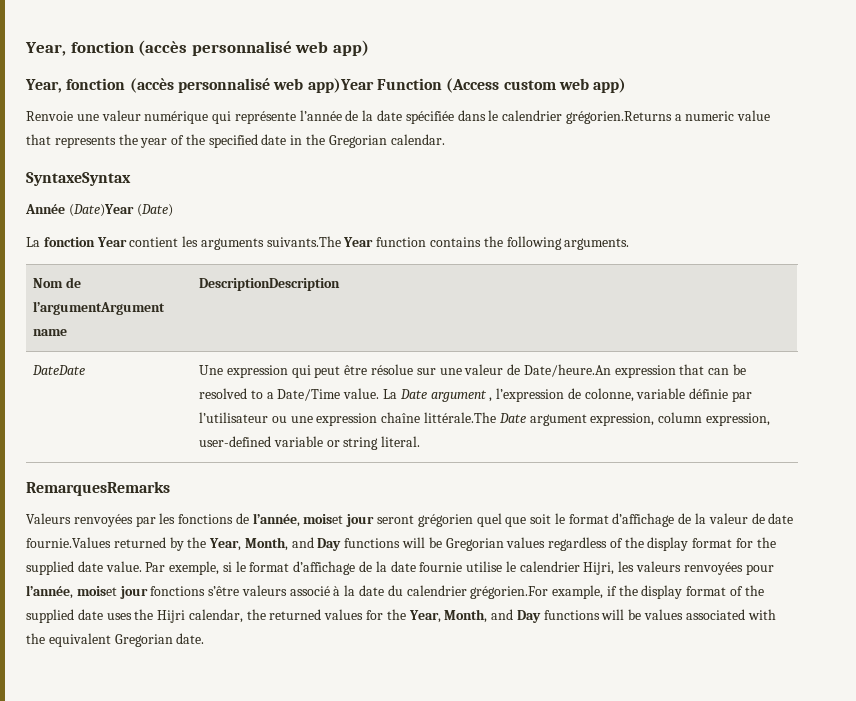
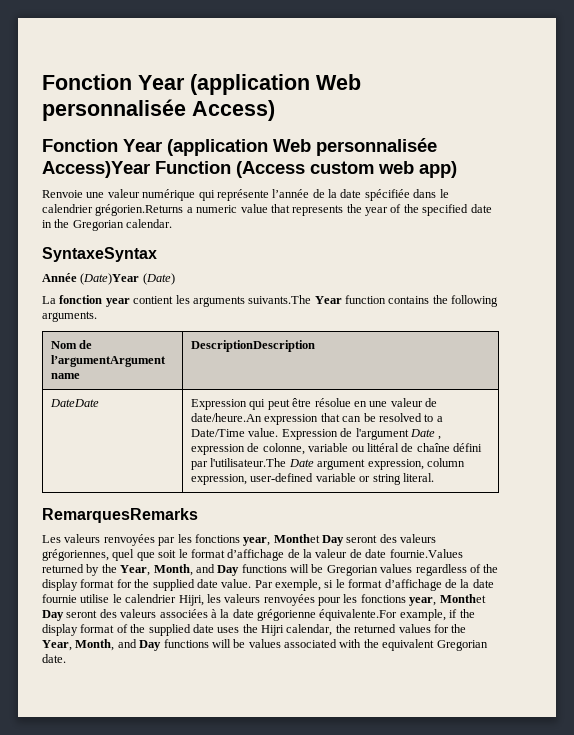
- Year, fonction (accès personnalisé web app)
- Year, fonction (accès personnalisé web app)Year Function (Access custom web app)
+ Fonction Year (application Web personnalisée Access)
+ Fonction Year (application Web personnalisée Access)Year Function (Access custom web app)
- La fonction Year contient les arguments suivants.The Year function contains the following arguments.
+ La fonction year contient les arguments suivants.The Year function contains the following arguments.
- Une expression qui peut être résolue sur une valeur de Date/heure.An expression that can be resolved to a Date/Time value.
+ Expression qui peut être résolue en une valeur de date/heure.An expression that can be resolved to a Date/Time value.
- La Date argument , l’expression de colonne, variable définie par l’utilisateur ou une expression chaîne littérale.The Date argument expression, column expression, user-defined variable or string literal.
+ Expression de l'argument Date , expression de colonne, variable ou littéral de chaîne défini par l'utilisateur.The Date argument expression, column expression, user-defined variable or string literal.
- Valeurs renvoyées par les fonctions de l’année, moiset jour seront grégorien quel que soit le format d’affichage de la valeur de date fournie.Values returned by the Year, Month, and Day functions will be Gregorian values regardless of the display format for the supplied date value.
+ Les valeurs renvoyées par les fonctions year, Monthet Day seront des valeurs grégoriennes, quel que soit le format d’affichage de la valeur de date fournie.Values returned by the Year, Month, and Day functions will be Gregorian values regardless of the display format for the supplied date value.
- Par exemple, si le format d’affichage de la date fournie utilise le calendrier Hijri, les valeurs renvoyées pour l’année, moiset jour fonctions s’être valeurs associé à la date du calendrier grégorien.For example, if the display format of the supplied date uses the Hijri calendar, the returned values for the Year, Month, and Day functions will be values associated with the equivalent Gregorian date.
+ Par exemple, si le format d’affichage de la date fournie utilise le calendrier Hijri, les valeurs renvoyées pour les fonctions year, Monthet Day seront des valeurs associées à la date grégorienne équivalente.For example, if the display format of the supplied date uses the Hijri calendar, the returned values for the Year, Month, and Day functions will be values associated with the equivalent Gregorian date.

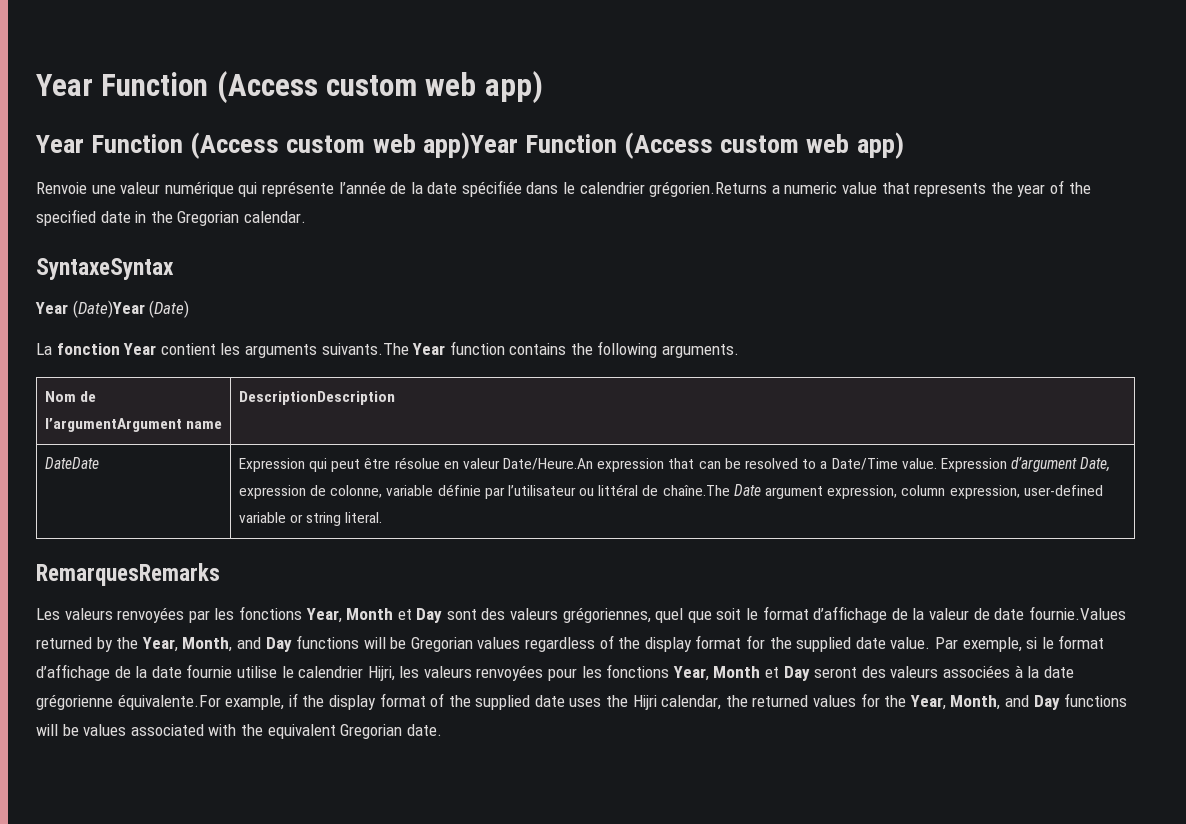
- Fonction Year (application Web personnalisée Access)
- Fonction Year (application Web personnalisée Access)Year Function (Access custom web app)
+ Year Function (Access custom web app)
+ Year Function (Access custom web app)Year Function (Access custom web app)
- Année (Date)Year (Date)
+ Year (Date)Year (Date)
- La fonction year contient les arguments suivants.The Year function contains the following arguments.
+ La fonction Year contient les arguments suivants.The Year function contains the following arguments.
- Expression qui peut être résolue en une valeur de date/heure.An expression that can be resolved to a Date/Time value.
+ Expression qui peut être résolue en valeur Date/Heure.An expression that can be resolved to a Date/Time value.
- Expression de l'argument Date , expression de colonne, variable ou littéral de chaîne défini par l'utilisateur.The Date argument expression, column expression, user-defined variable or string literal.
+ Expression d’argument Date, expression de colonne, variable définie par l’utilisateur ou littéral de chaîne.The Date argument expression, column expression, user-defined variable or string literal.
- Les valeurs renvoyées par les fonctions year, Monthet Day seront des valeurs grégoriennes, quel que soit le format d’affichage de la valeur de date fournie.Values returned by the Year, Month, and Day functions will be Gregorian values regardless of the display format for the supplied date value.
+ Les valeurs renvoyées par les fonctions Year, Month et Day sont des valeurs grégoriennes, quel que soit le format d’affichage de la valeur de date fournie.Values returned by the Year, Month, and Day functions will be Gregorian values regardless of the display format for the supplied date value.
- Par exemple, si le format d’affichage de la date fournie utilise le calendrier Hijri, les valeurs renvoyées pour les fonctions year, Monthet Day seront des valeurs associées à la date grégorienne équivalente.For example, if the display format of the supplied date uses the Hijri calendar, the returned values for the Year, Month, and Day functions will be values associated with the equivalent Gregorian date.
+ Par exemple, si le format d’affichage de la date fournie utilise le calendrier Hijri, les valeurs renvoyées pour les fonctions Year, Month et Day seront des valeurs associées à la date grégorienne équivalente.For example, if the display format of the supplied date uses the Hijri calendar, the returned values for the Year, Month, and Day functions will be values associated with the equivalent Gregorian date.

